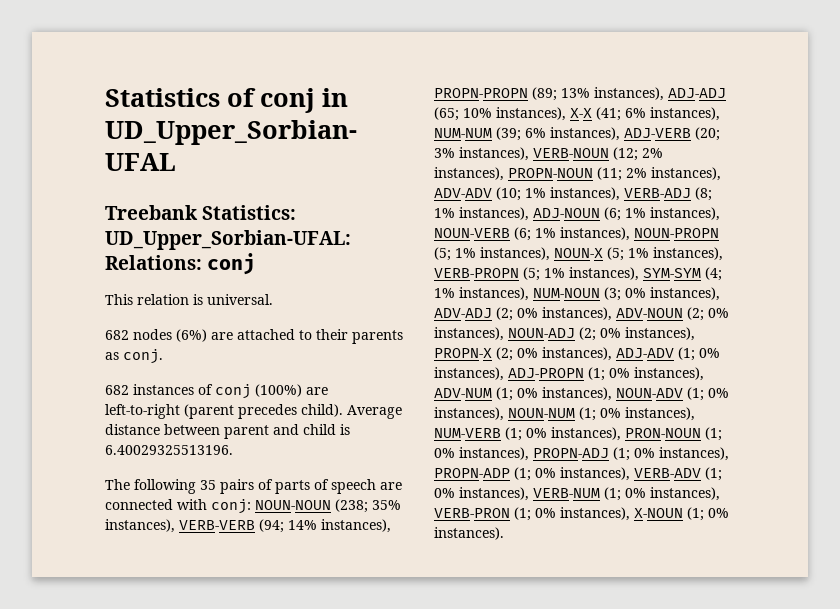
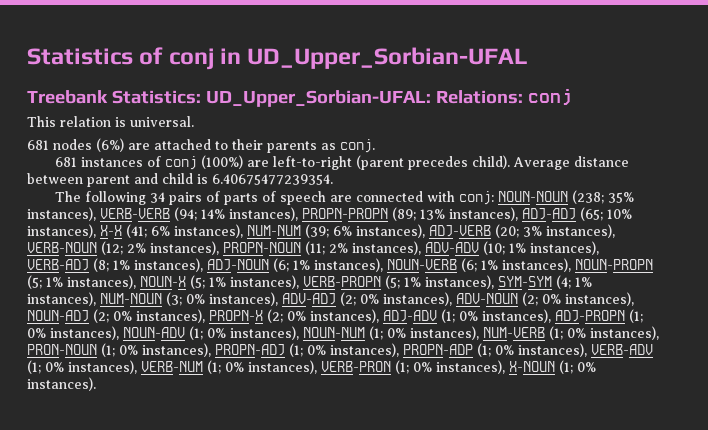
- 682 nodes (6%) are attached to their parents as conj.
+ 681 nodes (6%) are attached to their parents as conj.
- 682 instances of conj (100%) are left-to-right (parent precedes child).
+ 681 instances of conj (100%) are left-to-right (parent precedes child).
- Average distance between parent and child is 6.40029325513196.
+ Average distance between parent and child is 6.40675477239354.
- The following 35 pairs of parts of speech are connected with conj:
+ The following 34 pairs of parts of speech are connected with conj:
- 0% instances), ADV-NUM (1; 0% instances), NOUN-ADV (1;
+ 0% instances), NOUN-ADV (1;

